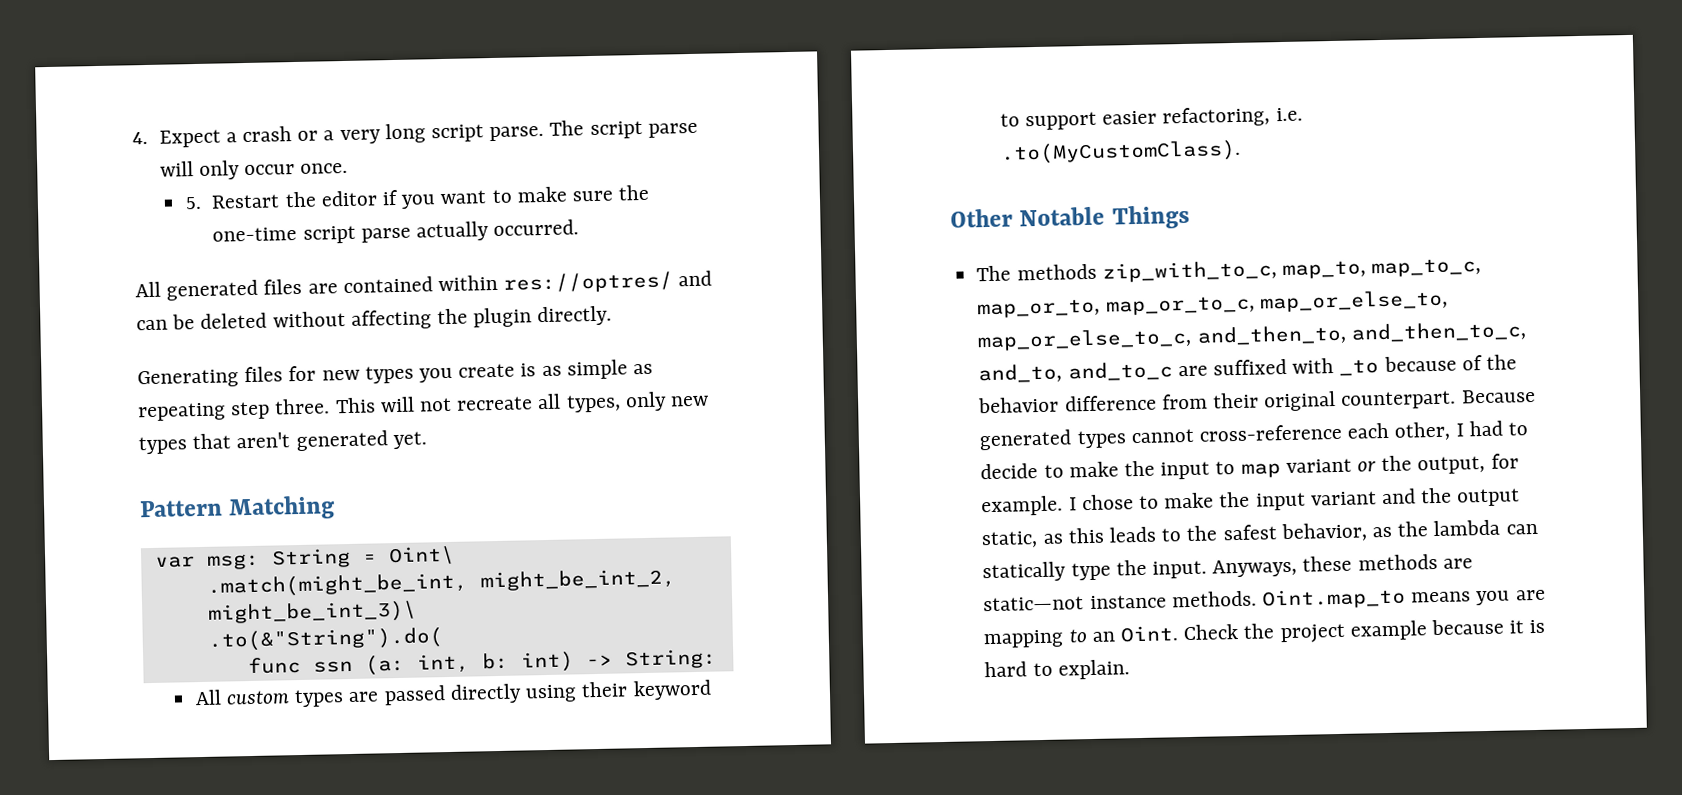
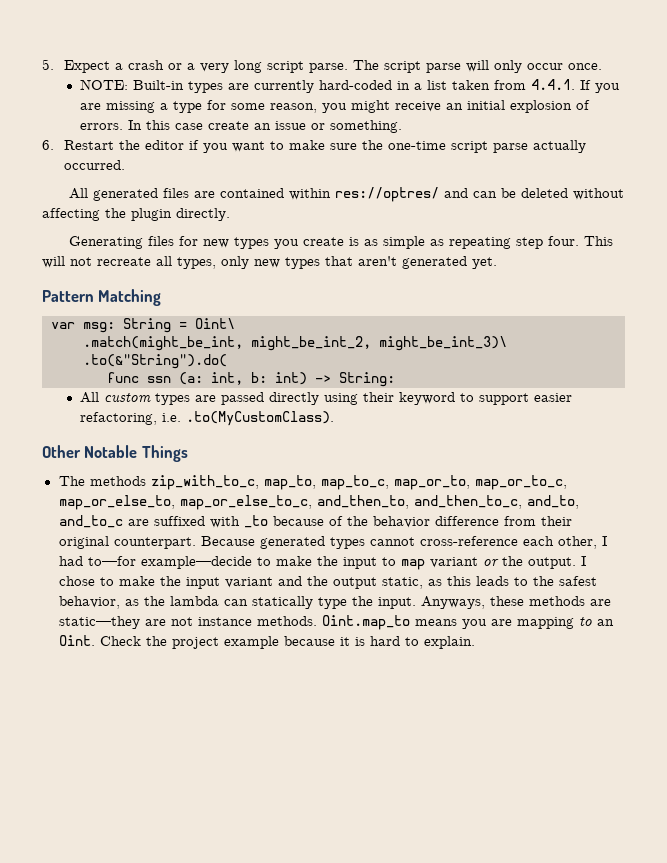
- 4. Expect a crash or a very long script parse.
+ 5. Expect a crash or a very long script parse.
- 5. Restart the editor if you want to make sure the one-time script parse actually occurred.
+ NOTE: Built-in types are currently hard-coded in a list taken from 4.4.1. If you are missing a type for some reason, you might receive an initial explosion of errors. In this case create an issue or something.
+ 6. Restart the editor if you want to make sure the one-time script parse actually occurred.
- Generating files for new types you create is as simple as repeating step three.
+ Generating files for new types you create is as simple as repeating step four.
- Because generated types cannot cross-reference each other, I had to decide to make the input to map variant or the output, for example.
+ Because generated types cannot cross-reference each other, I had to—for example—decide to make the input to map variant or the output.
- Anyways, these methods are static—not instance methods.
+ Anyways, these methods are static—they are not instance methods.

